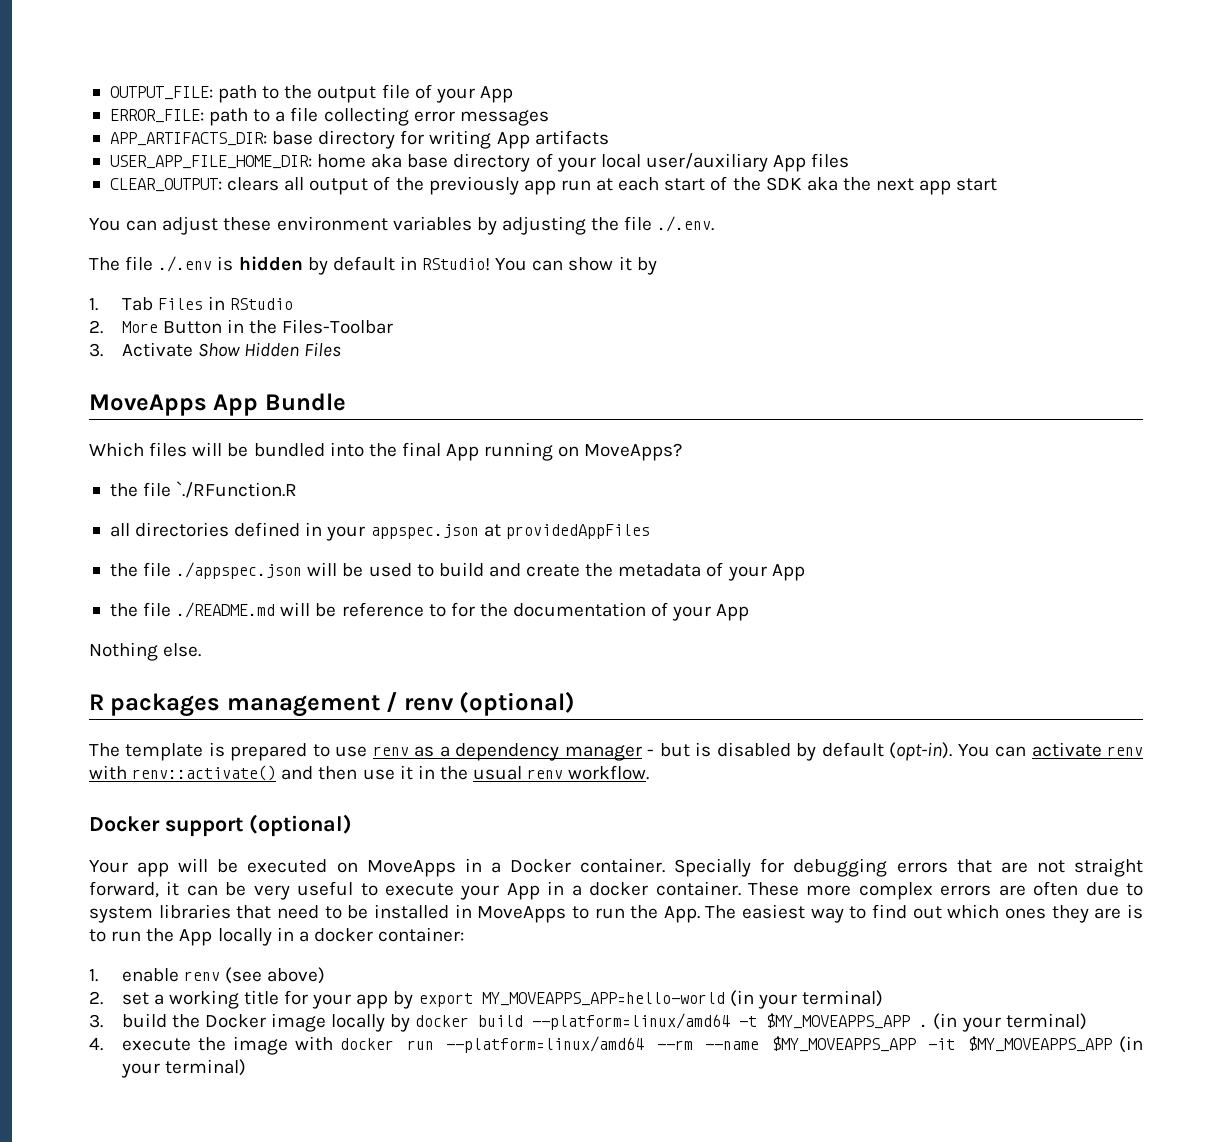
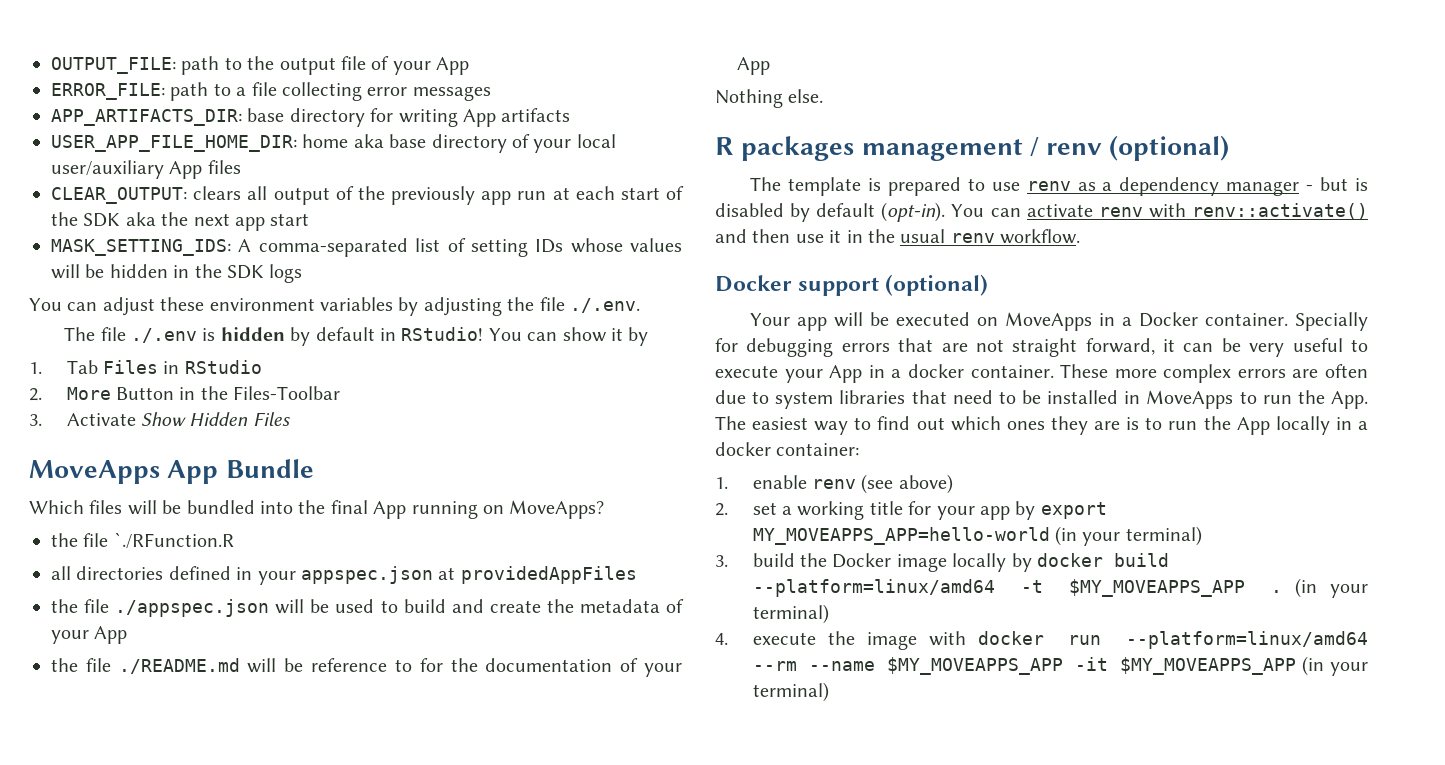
+ MASK_SETTING_IDS: A comma-separated list of setting IDs whose values will be hidden in the SDK logs

